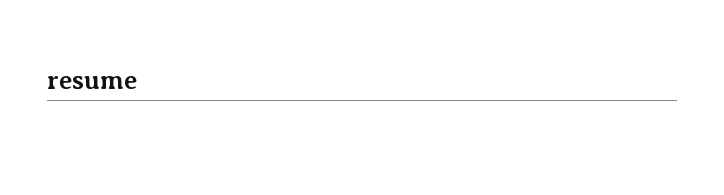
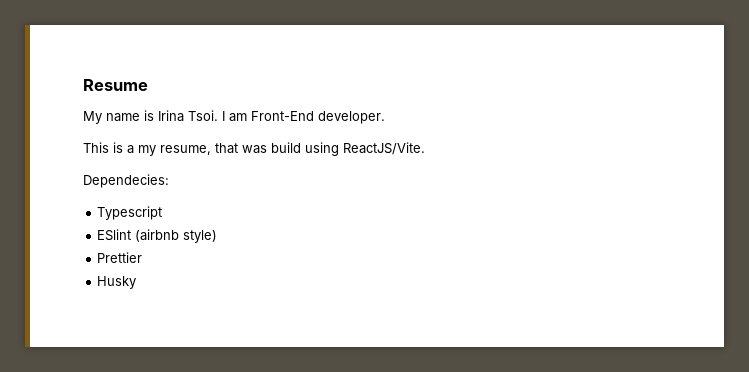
- resume
+ Resume
+ My name is Irina Tsoi. I am Front-End developer.
+ This is a my resume, that was build using ReactJS/Vite.
+ Dependecies:
+ Typescript
+ ESlint (airbnb style)
+ Prettier
+ Husky

